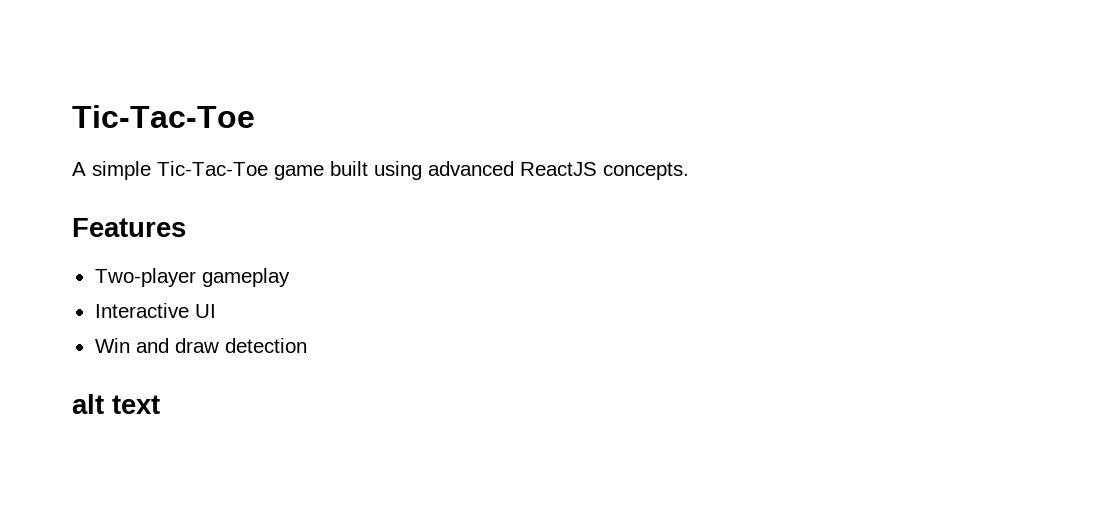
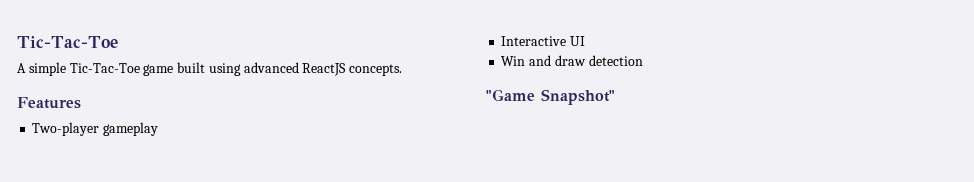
- alt text
+ "Game Snapshot"

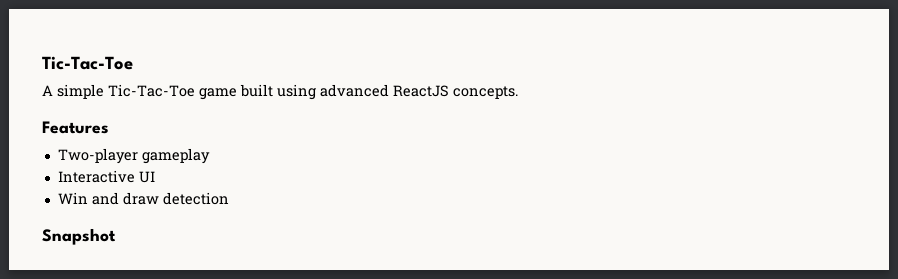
- "Game Snapshot"
+ Snapshot

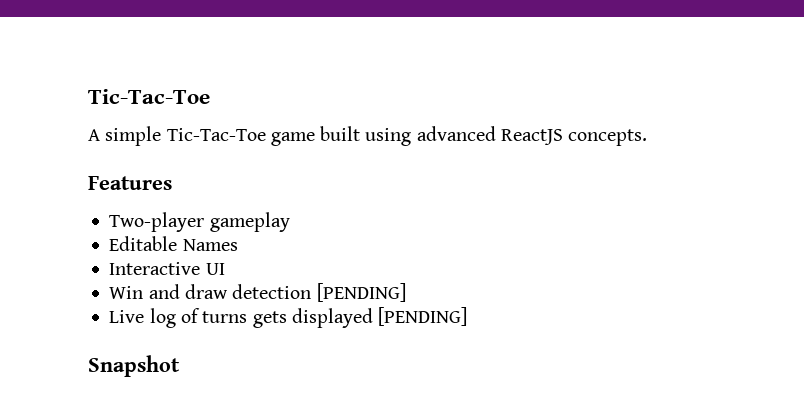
+ Editable Names
- Win and draw detection
+ Win and draw detection [PENDING]
+ Live log of turns gets displayed [PENDING]

